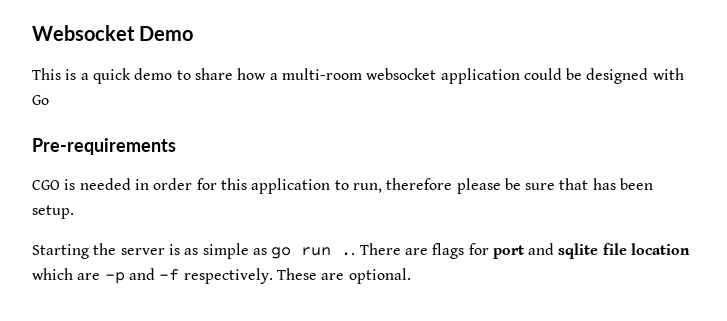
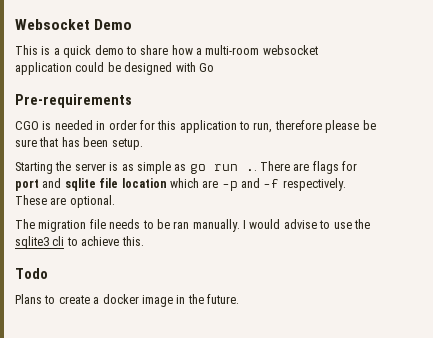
+ The migration file needs to be ran manually. I would advise to use the sqlite3 cli to achieve this.
+ Todo
+ Plans to create a docker image in the future.

